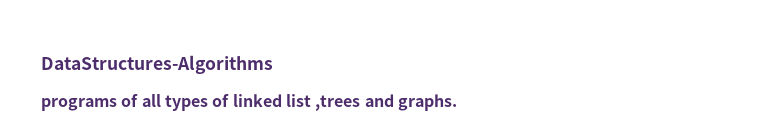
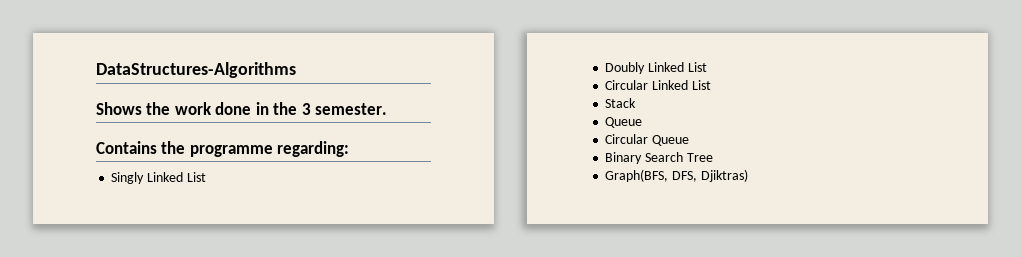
- programs of all types of linked list ,trees and graphs.
+ Shows the work done in the 3 semester.
+ Contains the programme regarding:
+ Singly Linked List
+ Doubly Linked List
+ Circular Linked List
+ Stack
+ Queue
+ Circular Queue
+ Binary Search Tree
+ Graph(BFS, DFS, Djiktras)

